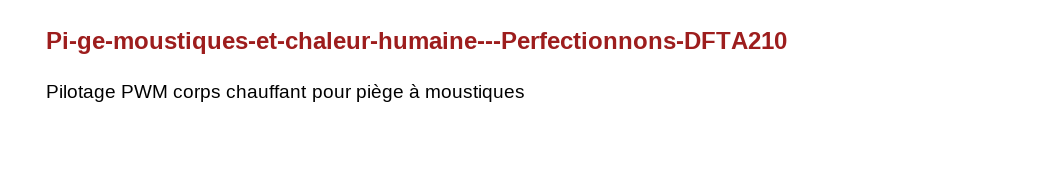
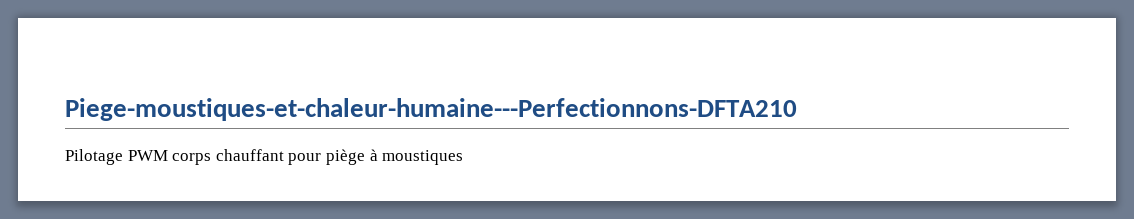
- Pi-ge-moustiques-et-chaleur-humaine---Perfectionnons-DFTA210
+ Piege-moustiques-et-chaleur-humaine---Perfectionnons-DFTA210

